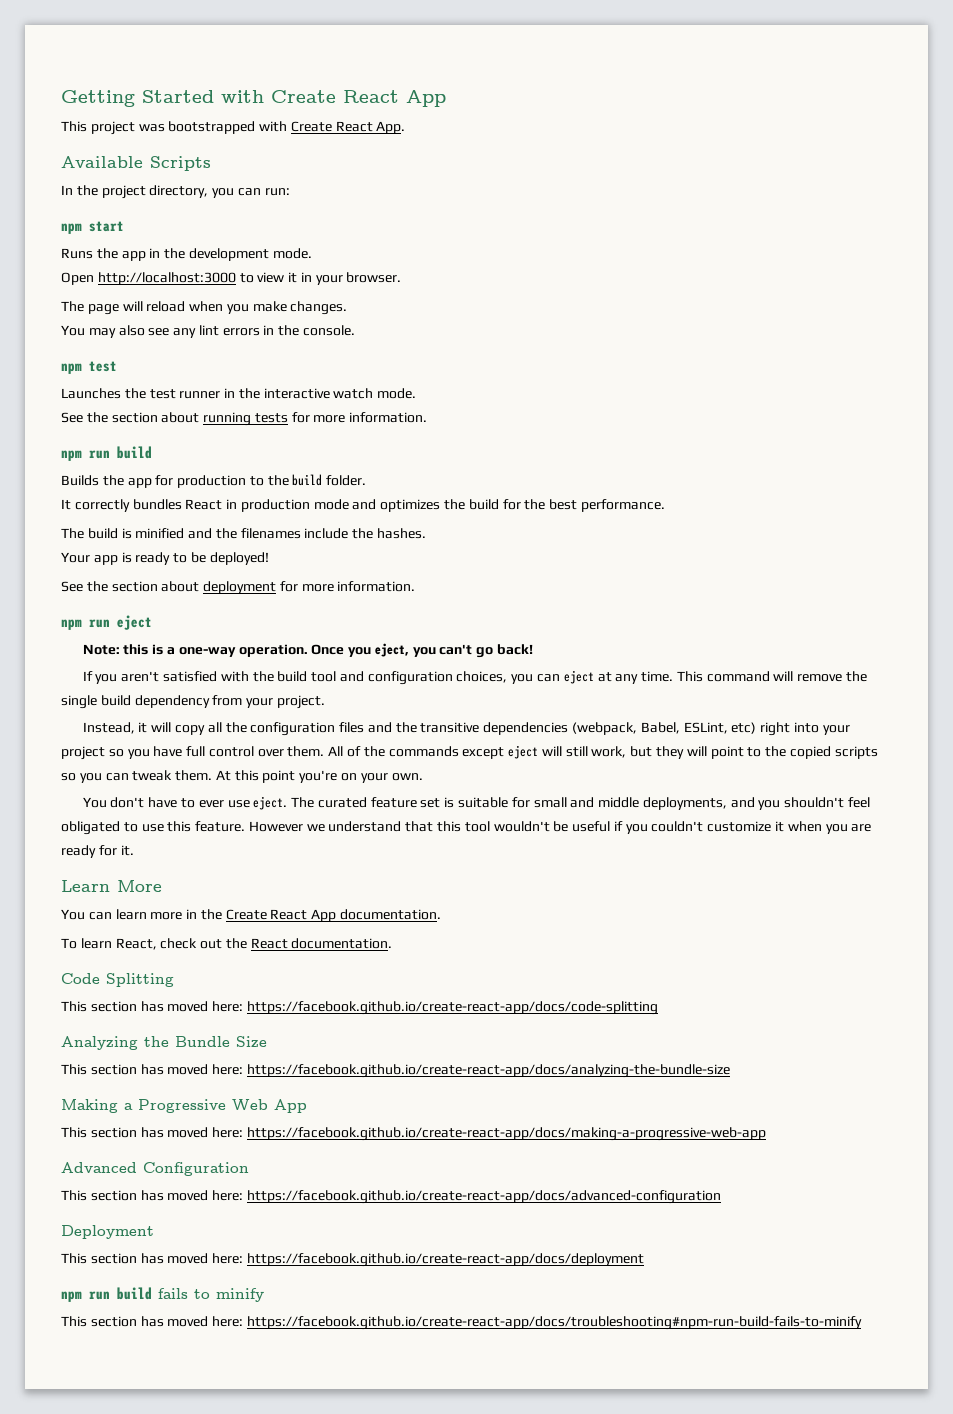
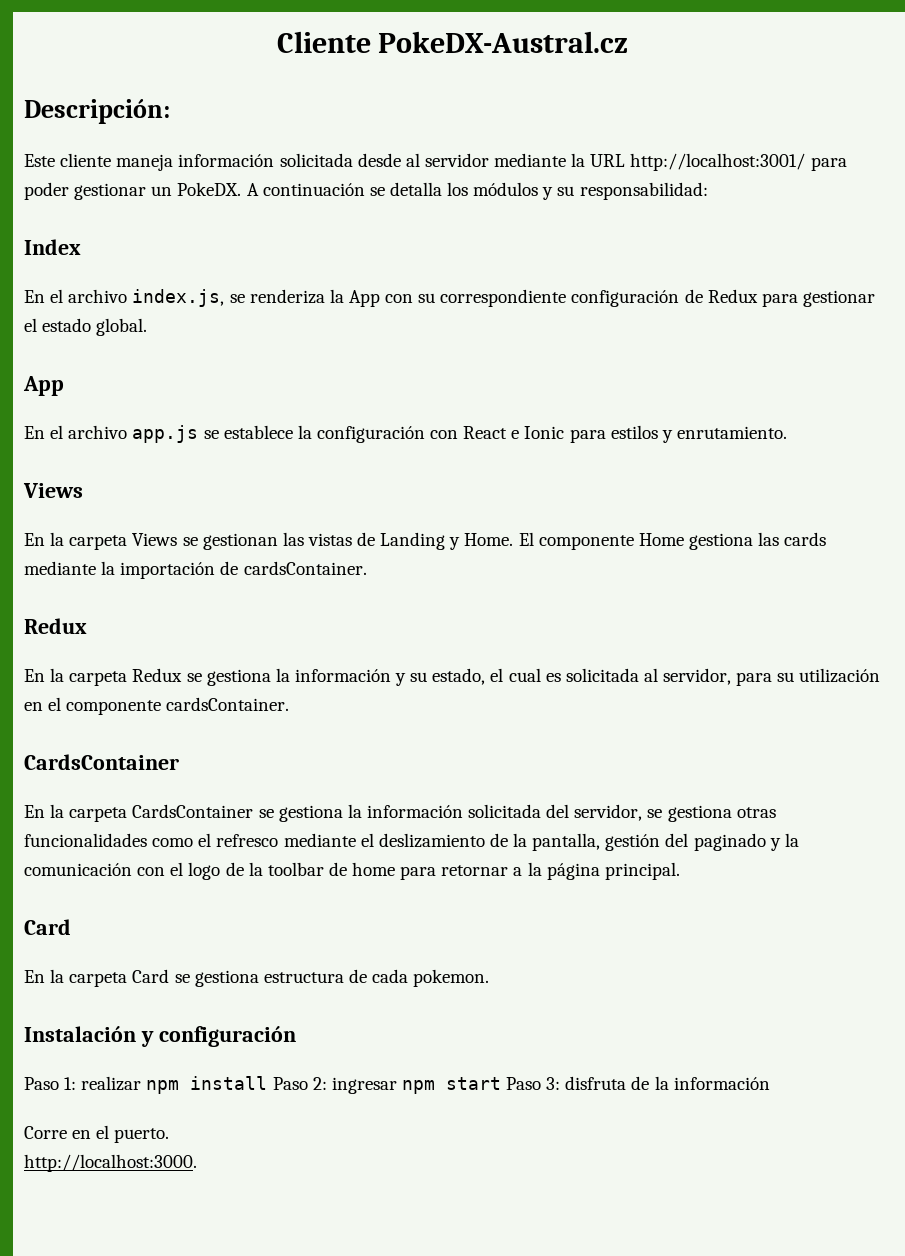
- Getting Started with Create React App
- This project was bootstrapped with Create React App.
- Available Scripts
- In the project directory, you can run:
- npm start
- Runs the app in the development mode.
- Open http://localhost:3000 to view it in your browser.
- The page will reload when you make changes.
- You may also see any lint errors in the console.
- npm test
- Launches the test runner in the interactive watch mode.
- See the section about running tests for more information.
- npm run build
- Builds the app for production to the build folder.
- It correctly bundles React in production mode and optimizes the build for the best performance.
- The build is minified and the filenames include the hashes.
- Your app is ready to be deployed!
- See the section about deployment for more information.
- npm run eject
- Note: this is a one-way operation. Once you eject, you can't go back!
- If you aren't satisfied with the build tool and configuration choices, you can eject at any time. This command will remove the single build dependency from your project.
- Instead, it will copy all the configuration files and the transitive dependencies (webpack, Babel, ESLint, etc) right into your project so you have full control over them. All of the commands except eject will still work, but they will point to the copied scripts so you can tweak them. At this point you're on your own.
- You don't have to ever use eject. The curated feature set is suitable for small and middle deployments, and you shouldn't feel obligated to use this feature. However we understand that this tool wouldn't be useful if you couldn't customize it when you are ready for it.
- Learn More
- You can learn more in the Create React App documentation.
- To learn React, check out the React documentation.
- Code Splitting
- This section has moved here: https://facebook.github.io/create-react-app/docs/code-splitting
- Analyzing the Bundle Size
- This section has moved here: https://facebook.github.io/create-react-app/docs/analyzing-the-bundle-size
- Making a Progressive Web App
- This section has moved here: https://facebook.github.io/create-react-app/docs/making-a-progressive-web-app
- Advanced Configuration
- This section has moved here: https://facebook.github.io/create-react-app/docs/advanced-configuration
- Deployment
- This section has moved here: https://facebook.github.io/create-react-app/docs/deployment
- npm run build fails to minify
- This section has moved here: https://facebook.github.io/create-react-app/docs/troubleshooting#npm-run-build-fails-to-minify
+ Cliente PokeDX-Austral.cz
+ Descripción:
+ Este cliente maneja información solicitada desde al servidor mediante la URL http://localhost:3001/ para poder gestionar un PokeDX. A continuación se detalla los módulos y su responsabilidad:
+ Index
+ En el archivo index.js, se renderiza la App con su correspondiente configuración de Redux para gestionar el estado global.
+ App
+ En el archivo app.js se establece la configuración con React e Ionic para estilos y enrutamiento.
+ Views
+ En la carpeta Views se gestionan las vistas de Landing y Home. El componente Home gestiona las cards mediante la importación de cardsContainer.
+ Redux
+ En la carpeta Redux se gestiona la información y su estado, el cual es solicitada al servidor, para su utilización en el componente cardsContainer.
+ CardsContainer
+ En la carpeta CardsContainer se gestiona la información solicitada del servidor, se gestiona otras funcionalidades como el refresco mediante el deslizamiento de la pantalla, gestión del paginado y la comunicación con el logo de la toolbar de home para retornar a la página principal.
+ Card
+ En la carpeta Card se gestiona estructura de cada pokemon.
+ Instalación y configuración
+ Paso 1: realizar npm install Paso 2: ingresar npm start Paso 3: disfruta de la información
+ Corre en el puerto.
+ http://localhost:3000.

